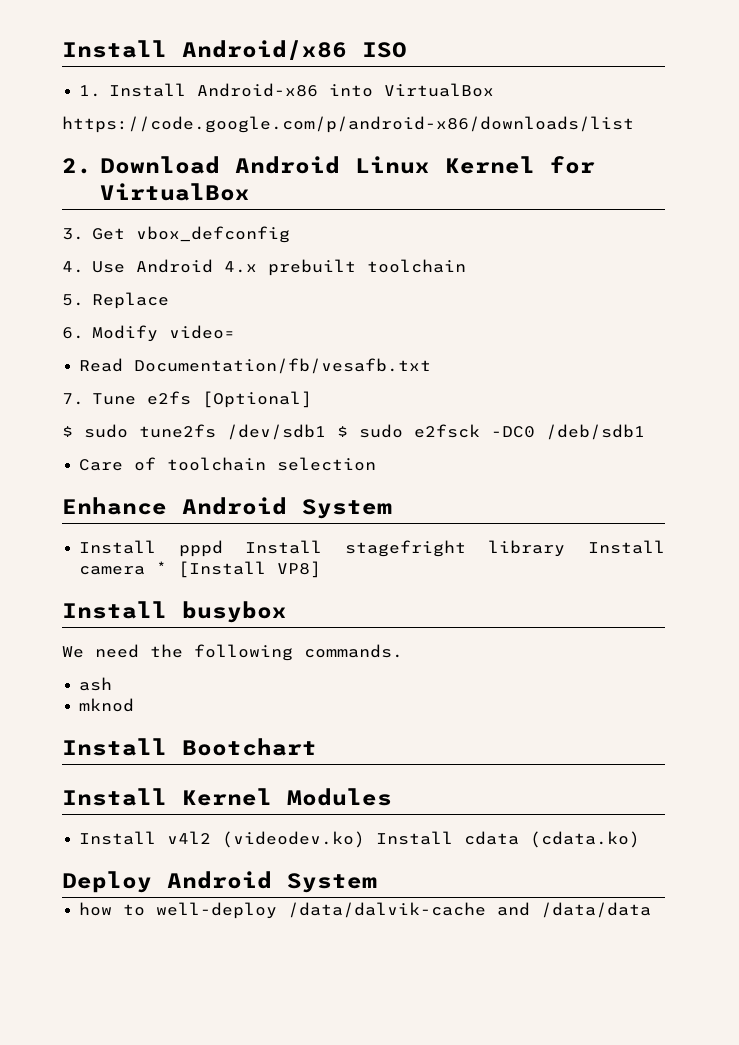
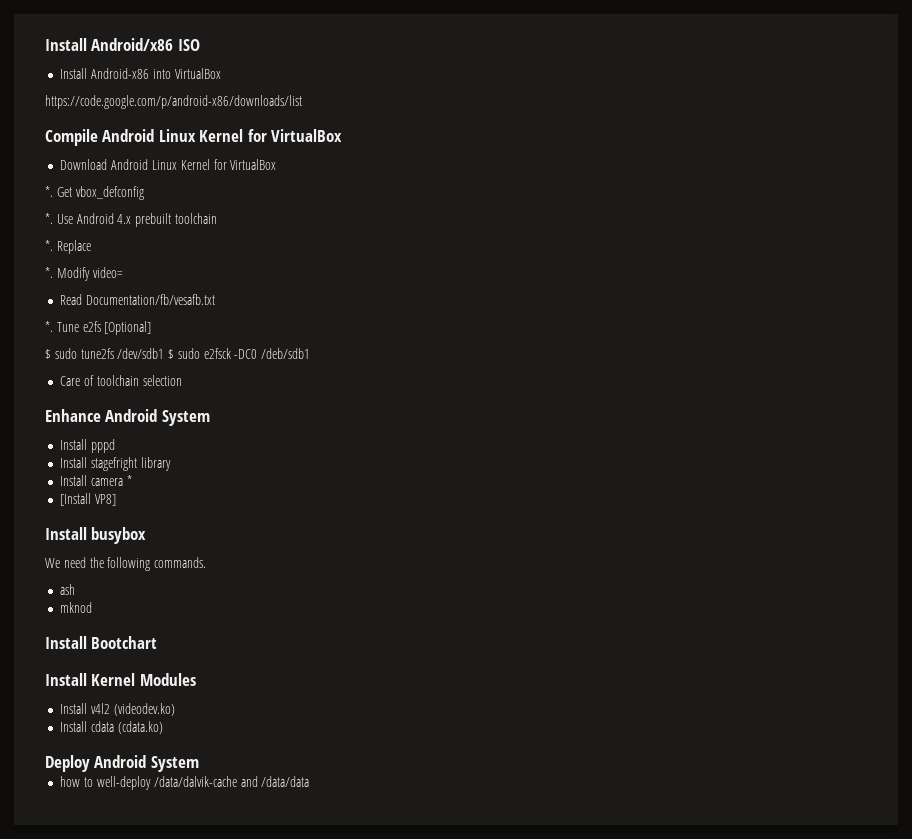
- 1. Install Android-x86 into VirtualBox
+ Install Android-x86 into VirtualBox
- 2. Download Android Linux Kernel for VirtualBox
+ Compile Android Linux Kernel for VirtualBox
+ Download Android Linux Kernel for VirtualBox
- 3. Get vbox_defconfig
+ *. Get vbox_defconfig
- 4. Use Android 4.x prebuilt toolchain
+ *. Use Android 4.x prebuilt toolchain
- 5. Replace
+ *. Replace
- 6. Modify video=
+ *. Modify video=
- 7. Tune e2fs [Optional]
+ *. Tune e2fs [Optional]
- Install pppd Install stagefright library Install camera * [Install VP8]
+ Install pppd
+ Install stagefright library
+ Install camera *
+ [Install VP8]
- Install v4l2 (videodev.ko) Install cdata (cdata.ko)
+ Install v4l2 (videodev.ko)
+ Install cdata (cdata.ko)

